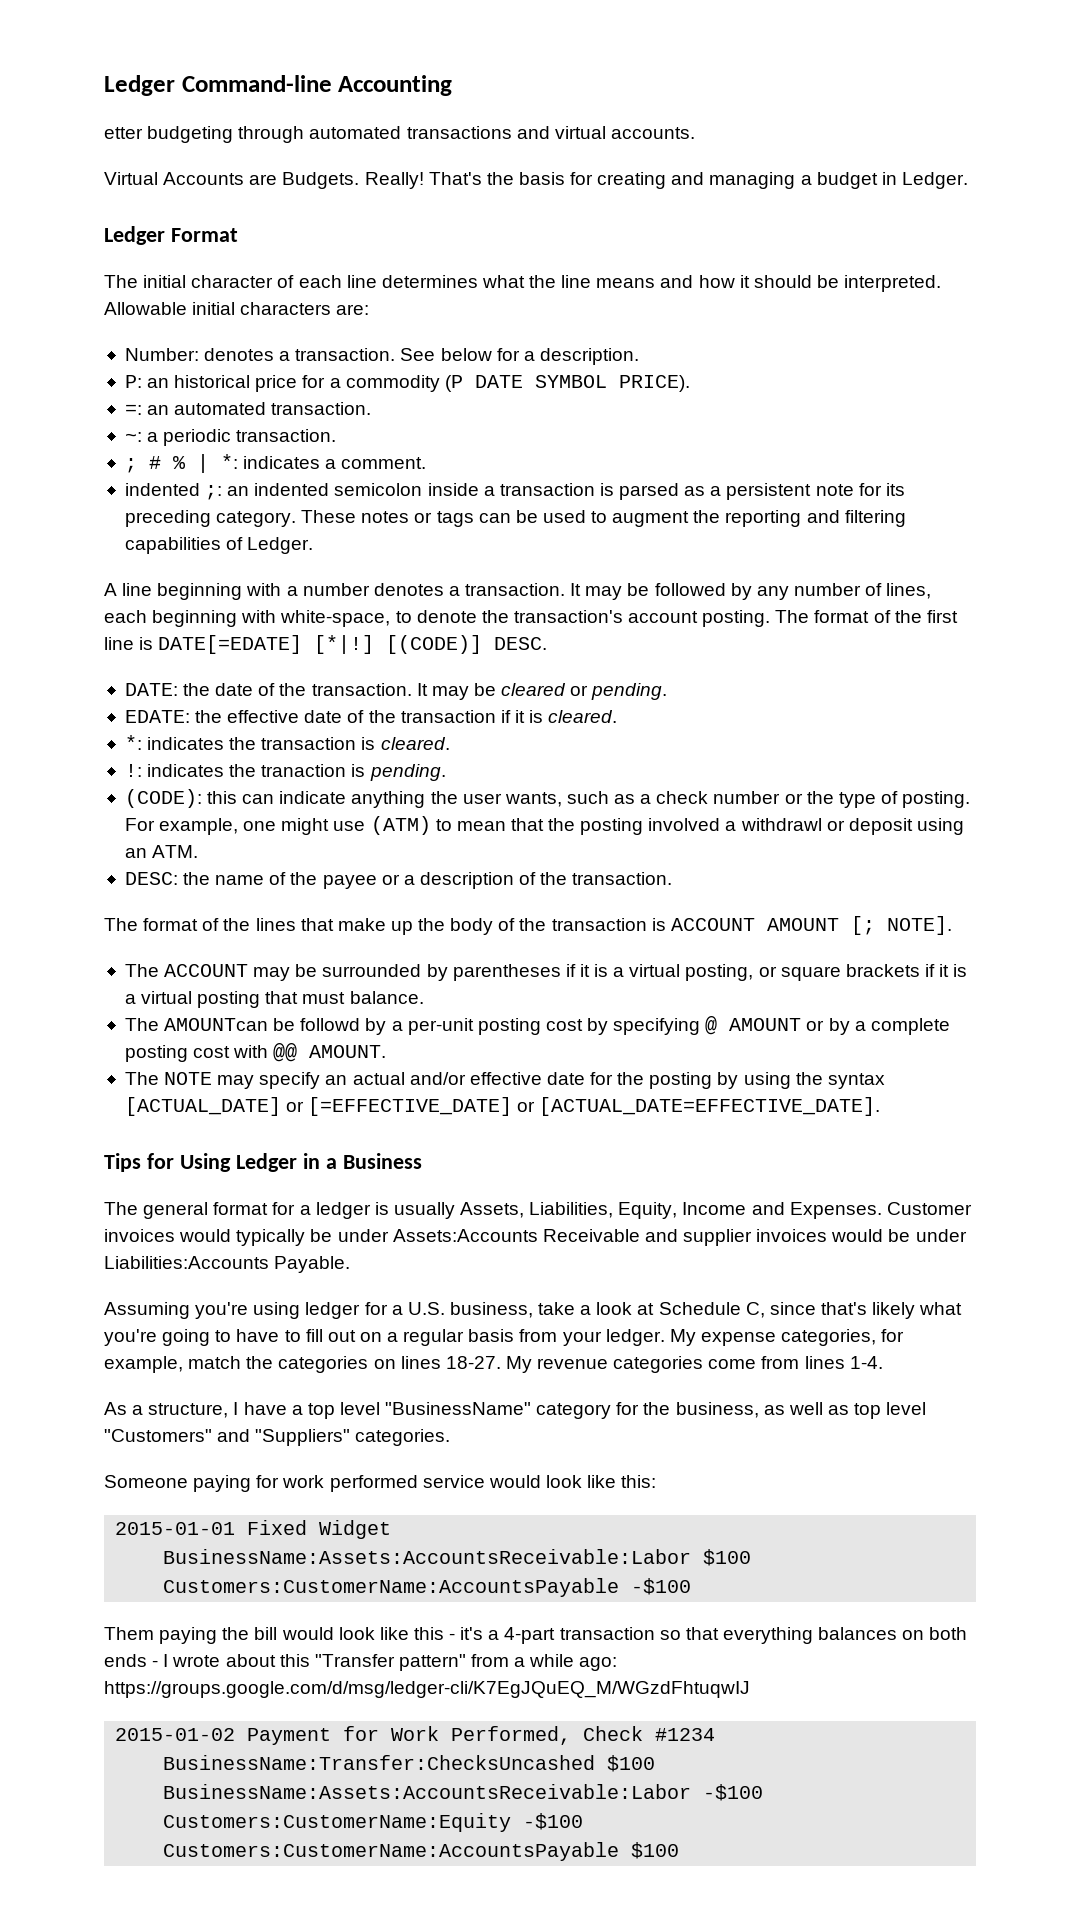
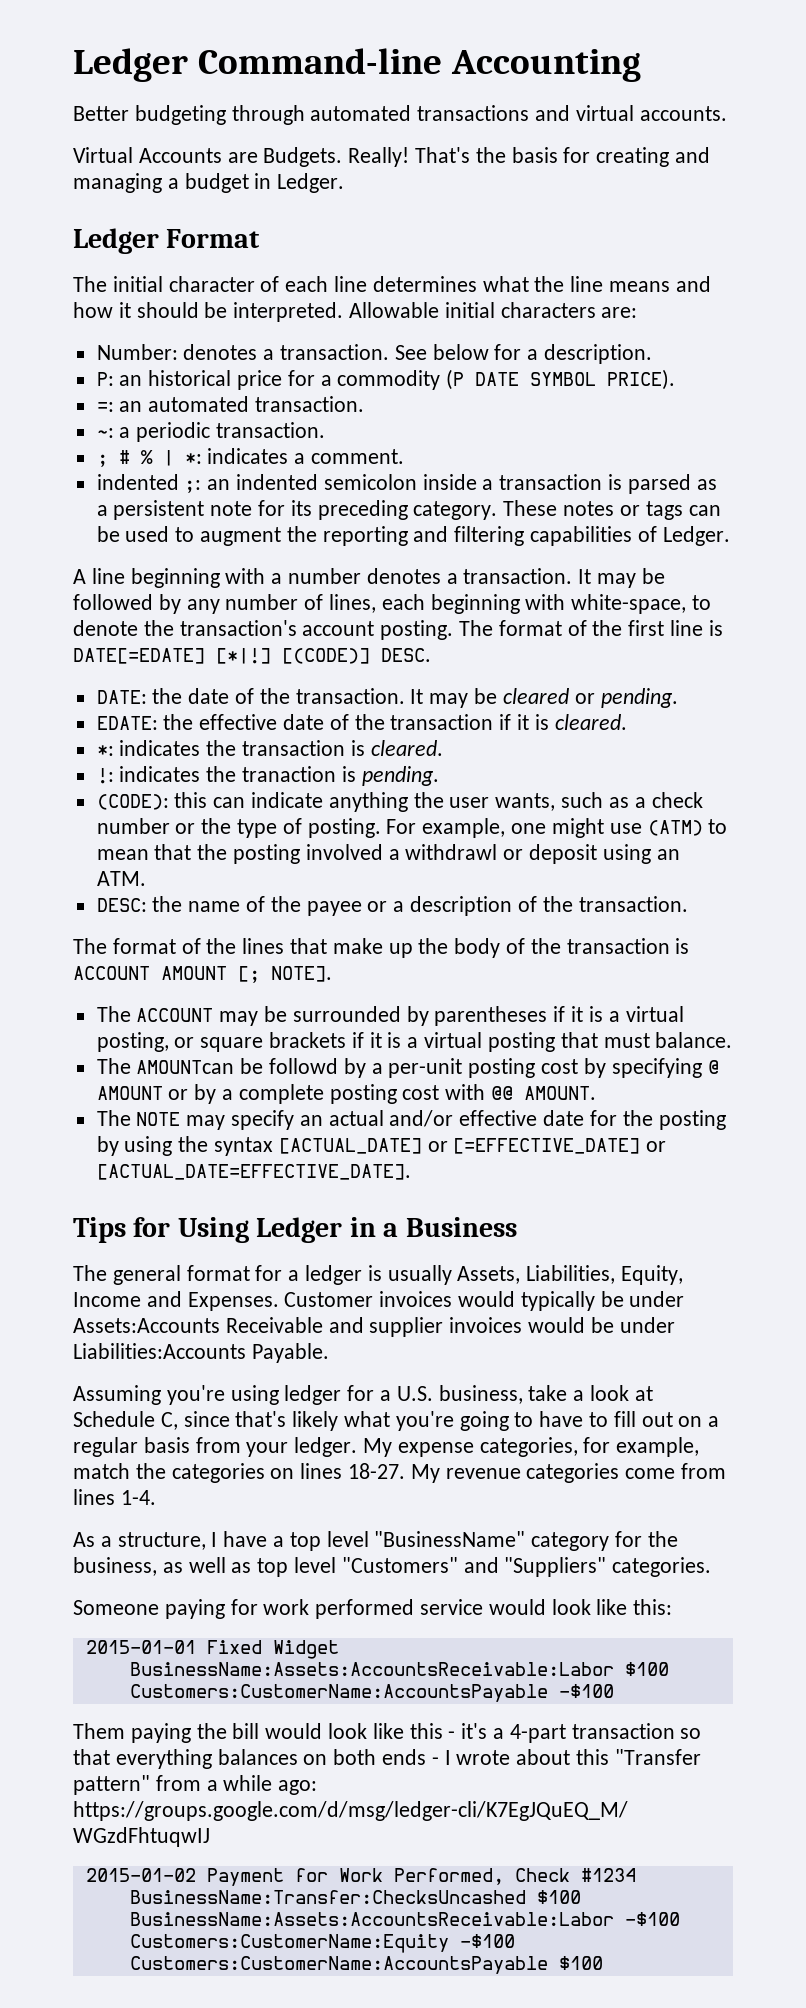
- etter budgeting through automated transactions and virtual accounts.
+ Better budgeting through automated transactions and virtual accounts.

